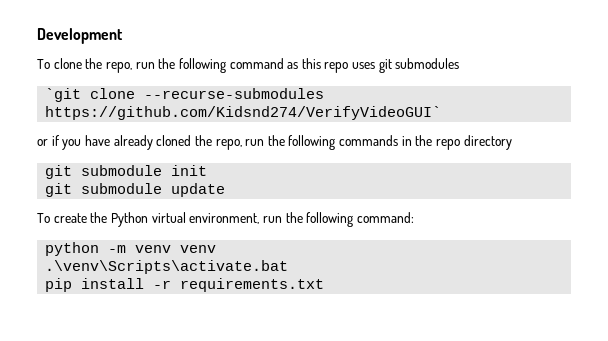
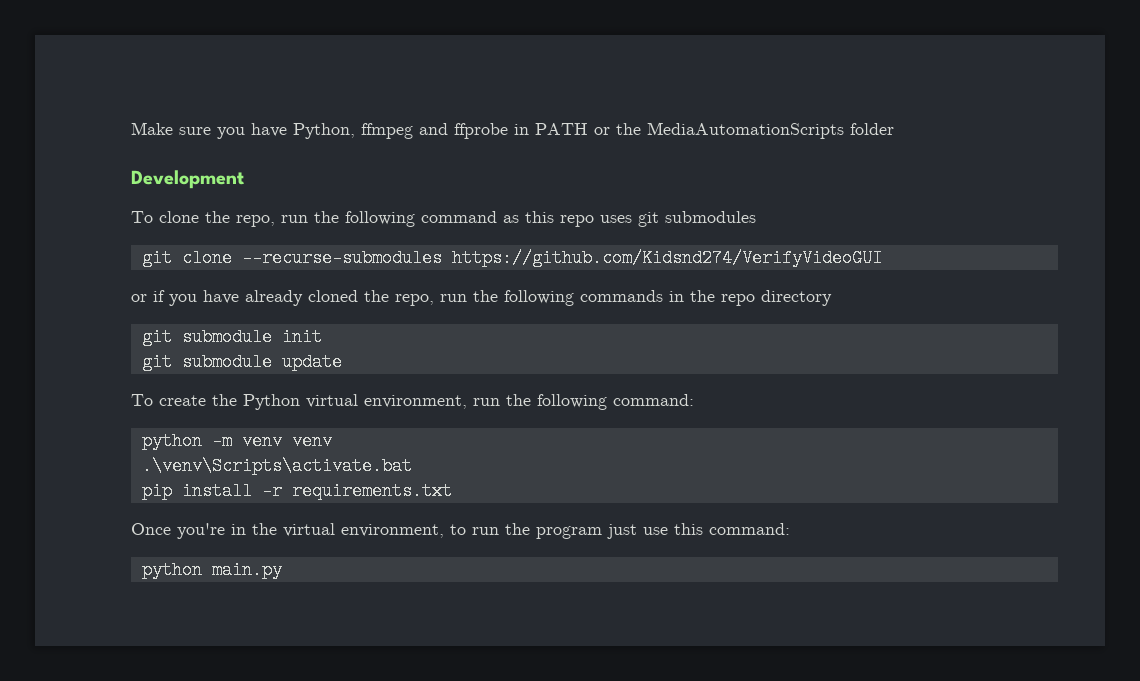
+ Make sure you have Python, ffmpeg and ffprobe in PATH or the MediaAutomationScripts folder
- `git clone --recurse-submodules https://github.com/Kidsnd274/VerifyVideoGUI`
+ git clone --recurse-submodules https://github.com/Kidsnd274/VerifyVideoGUI
+ Once you're in the virtual environment, to run the program just use this command:
+ python main.py

